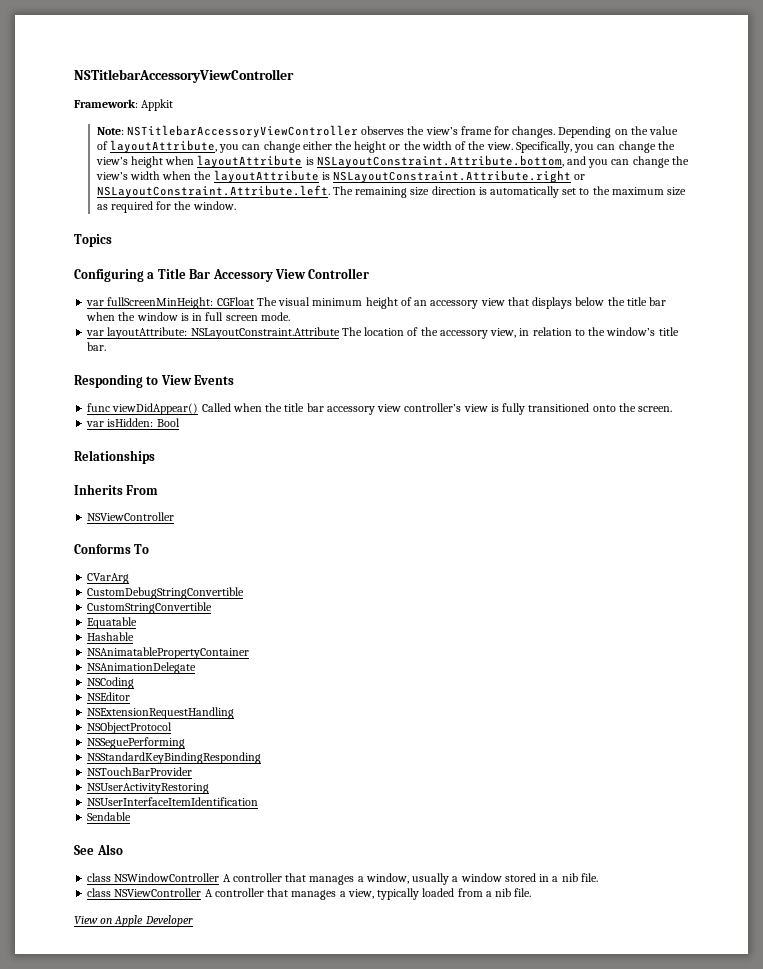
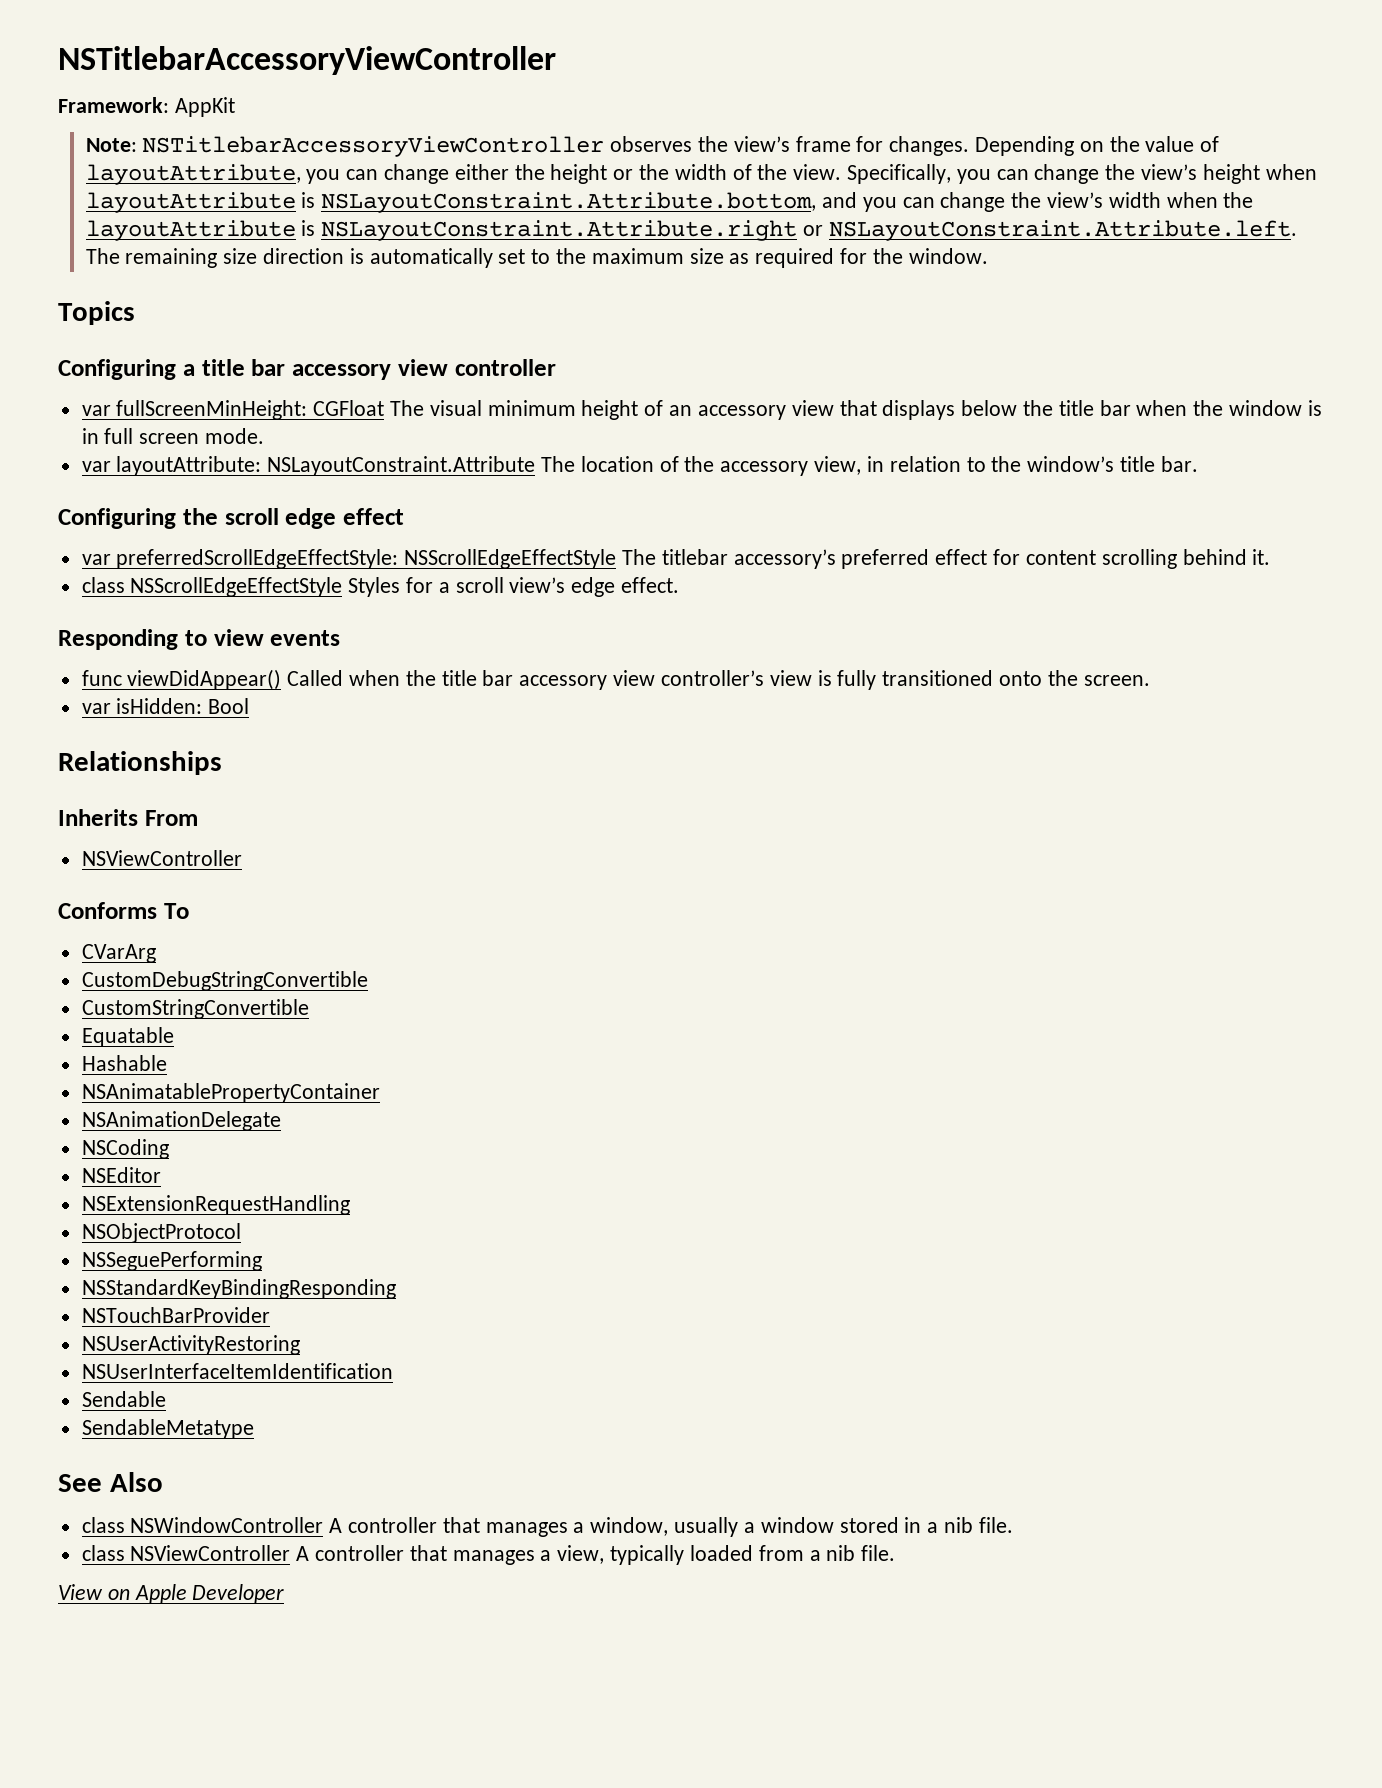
- Framework: Appkit
+ Framework: AppKit
- Configuring a Title Bar Accessory View Controller
+ Configuring a title bar accessory view controller
+ Configuring the scroll edge effect
+ var preferredScrollEdgeEffectStyle: NSScrollEdgeEffectStyle The titlebar accessory’s preferred effect for content scrolling behind it.
+ class NSScrollEdgeEffectStyle Styles for a scroll view’s edge effect.
- Responding to View Events
+ Responding to view events
+ SendableMetatype

